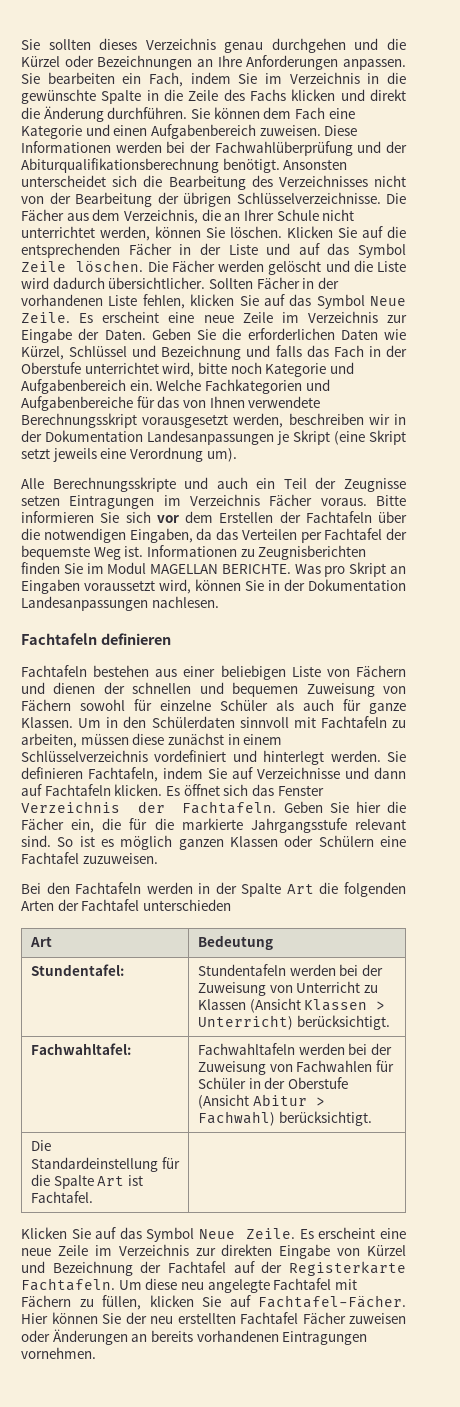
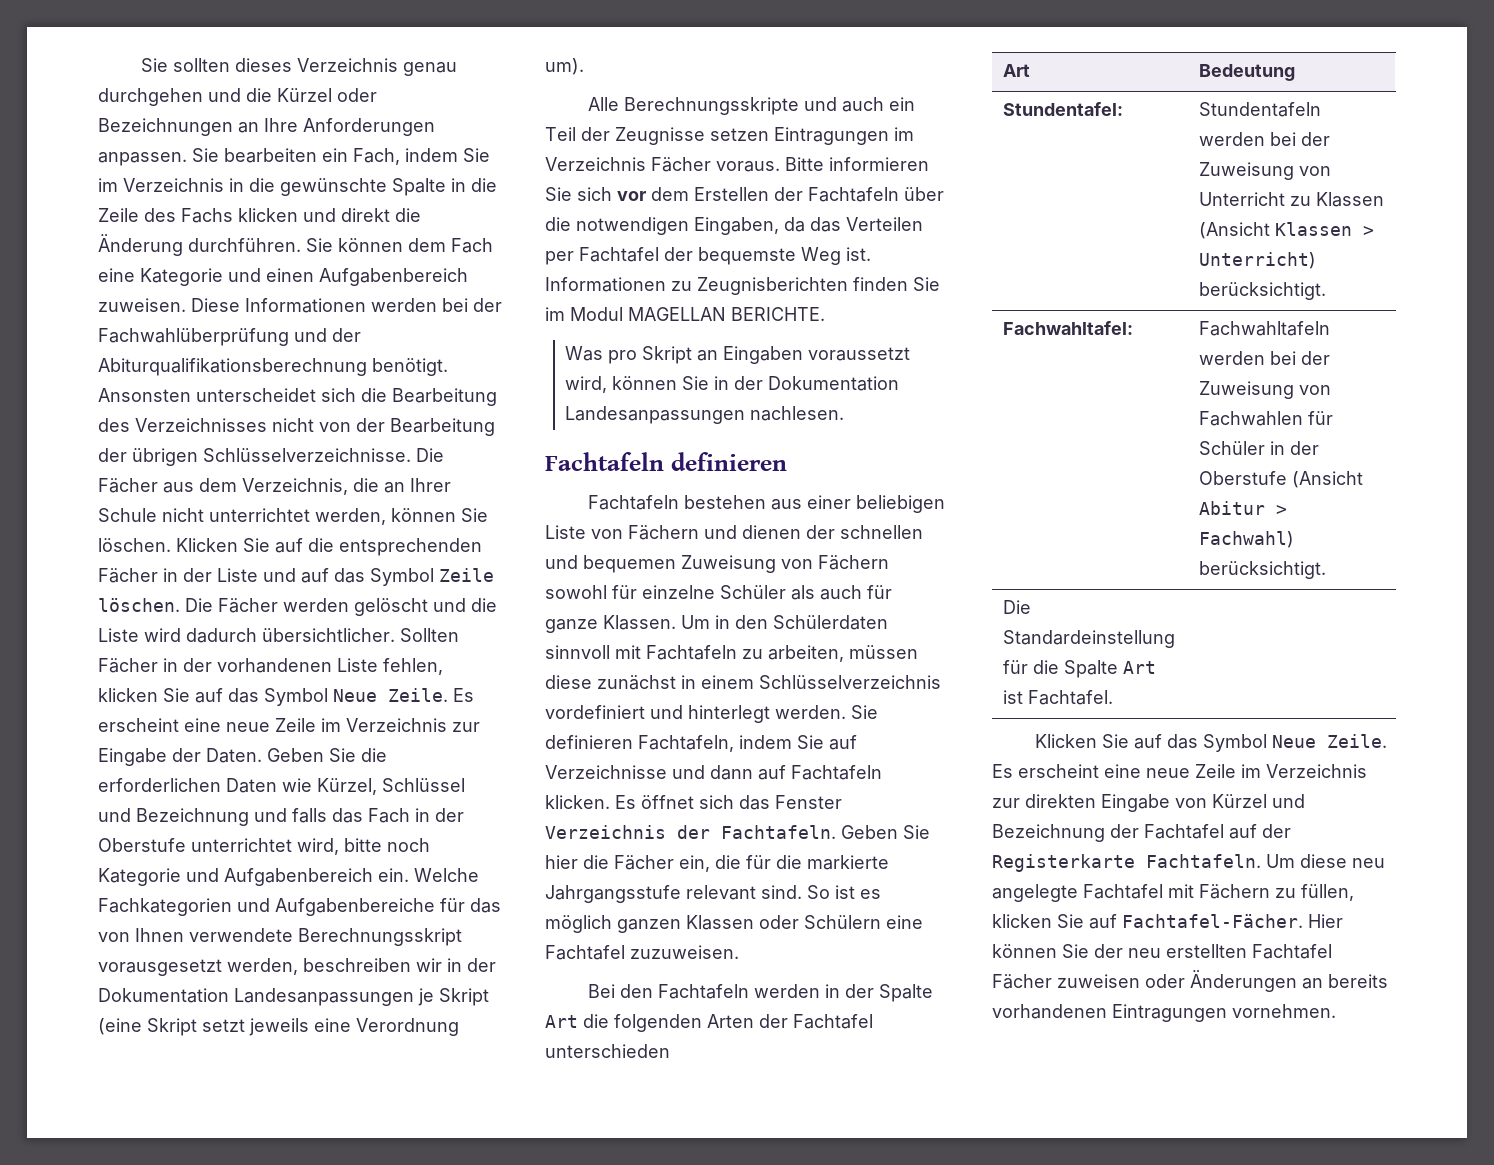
- Informationen zu Zeugnisberichten finden Sie im Modul MAGELLAN BERICHTE. Was pro Skript an Eingaben voraussetzt wird, können Sie in der Dokumentation Landesanpassungen nachlesen.
+ Informationen zu Zeugnisberichten finden Sie im Modul MAGELLAN BERICHTE.
+ Was pro Skript an Eingaben voraussetzt wird, können Sie in der Dokumentation Landesanpassungen nachlesen.

